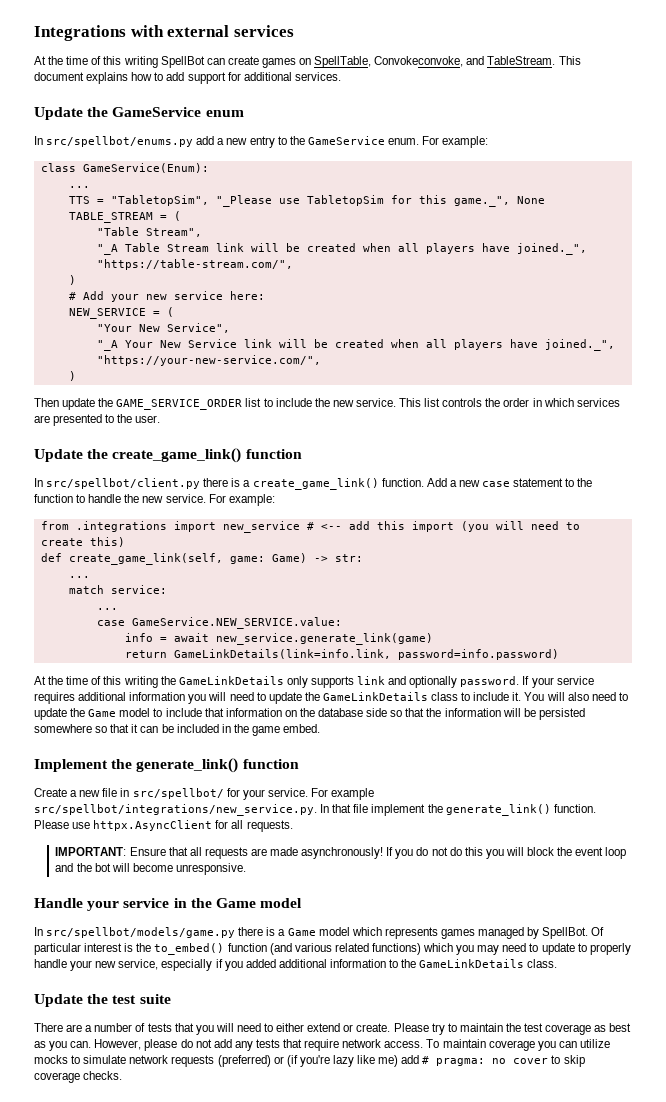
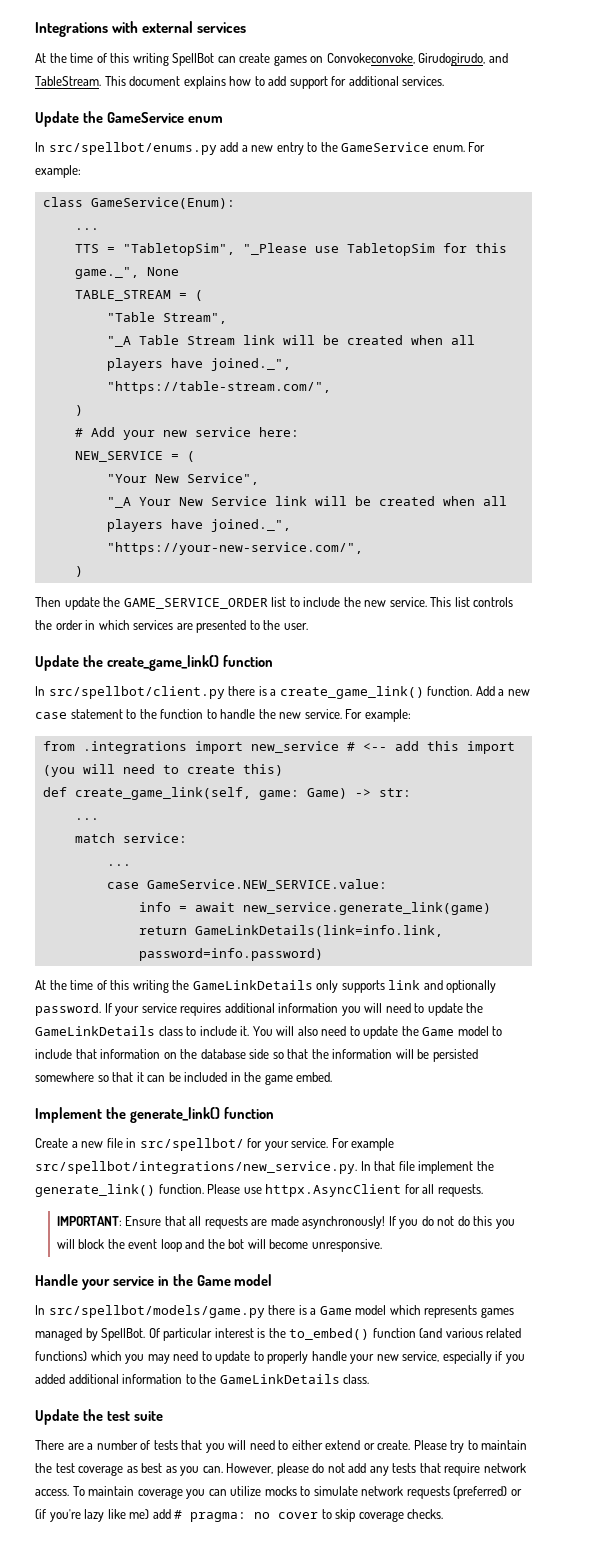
- At the time of this writing SpellBot can create games on SpellTable, Convokeconvoke, and TableStream.
+ At the time of this writing SpellBot can create games on Convokeconvoke, Girudogirudo, and TableStream.

